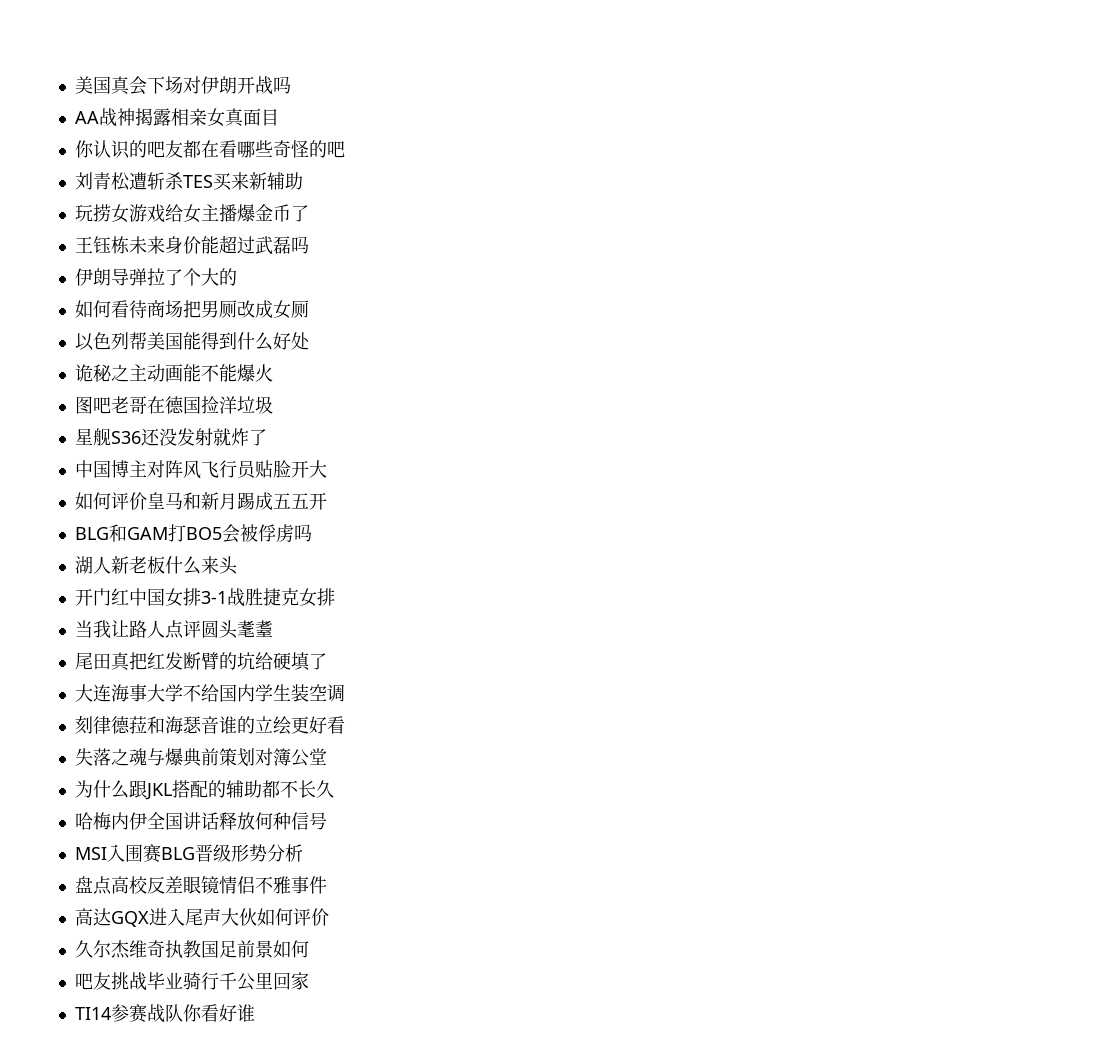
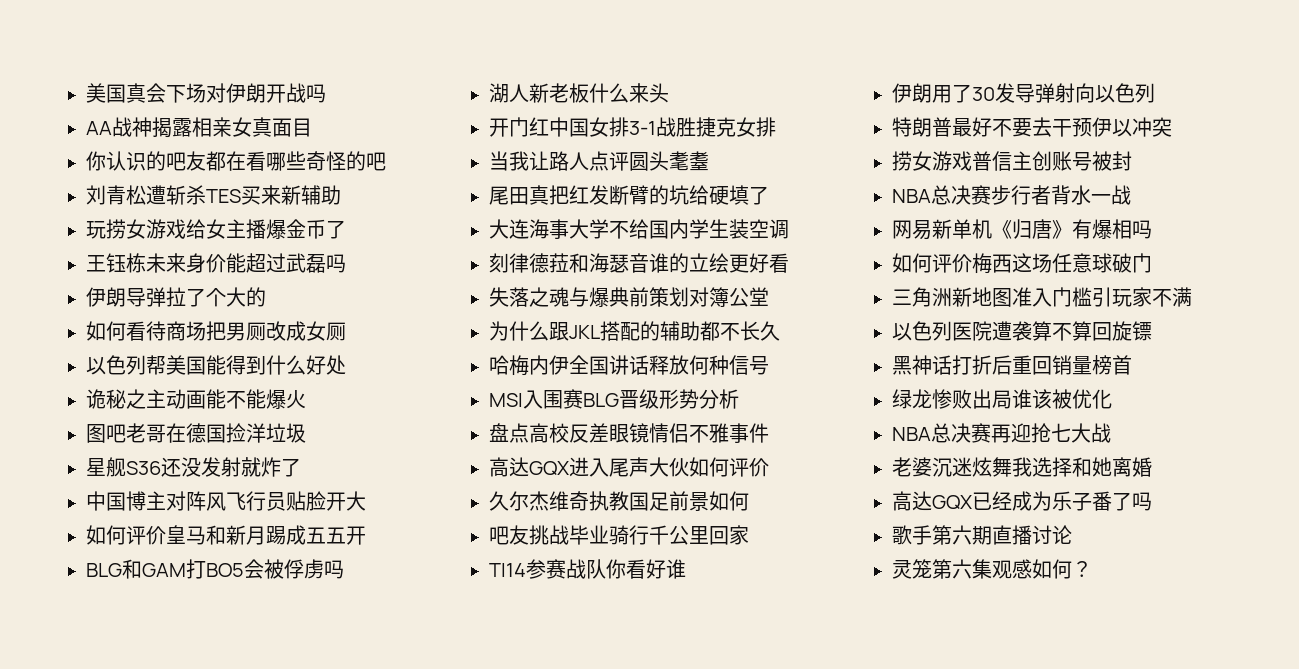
+ 伊朗用了30发导弹射向以色列
+ 特朗普最好不要去干预伊以冲突
+ 捞女游戏普信主创账号被封
+ NBA总决赛步行者背水一战
+ 网易新单机《归唐》有爆相吗
+ 如何评价梅西这场任意球破门
+ 三角洲新地图准入门槛引玩家不满
+ 以色列医院遭袭算不算回旋镖
+ 黑神话打折后重回销量榜首
+ 绿龙惨败出局谁该被优化
+ NBA总决赛再迎抢七大战
+ 老婆沉迷炫舞我选择和她离婚
+ 高达GQX已经成为乐子番了吗
+ 歌手第六期直播讨论
+ 灵笼第六集观感如何？

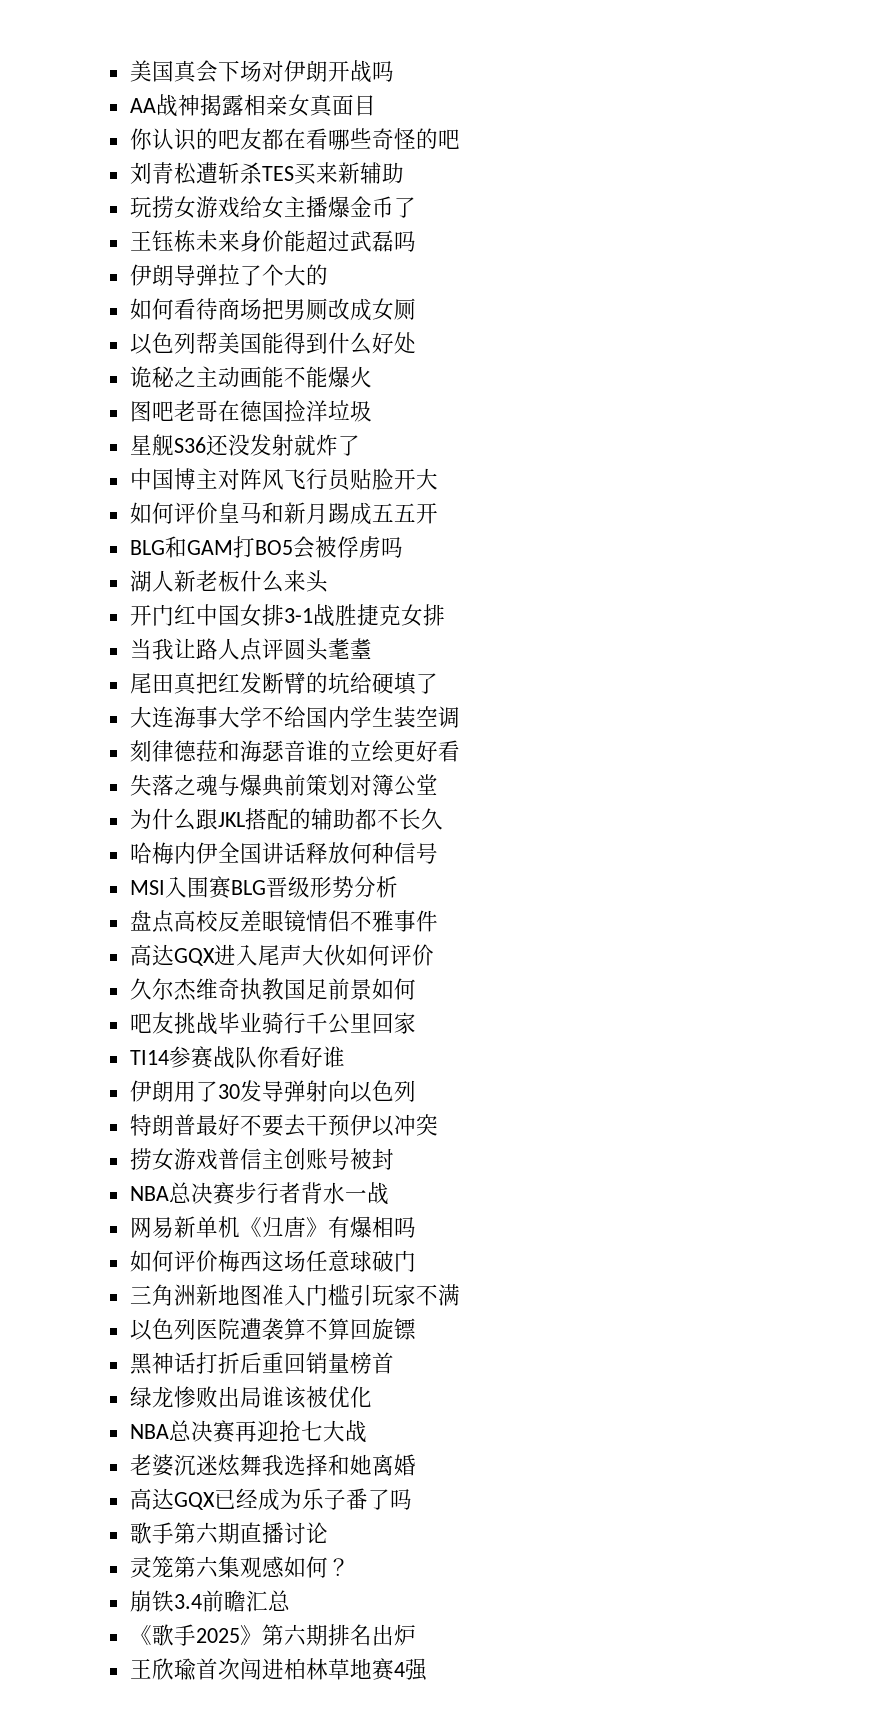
+ 崩铁3.4前瞻汇总
+ 《歌手2025》第六期排名出炉
+ 王欣瑜首次闯进柏林草地赛4强

